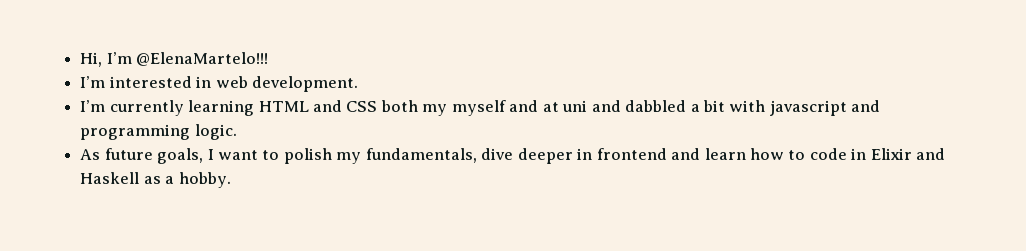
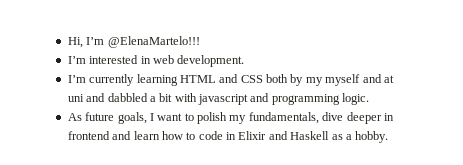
- I’m currently learning HTML and CSS both my myself and at uni and dabbled a bit with javascript and programming logic.
+ I’m currently learning HTML and CSS both by my myself and at uni and dabbled a bit with javascript and programming logic.

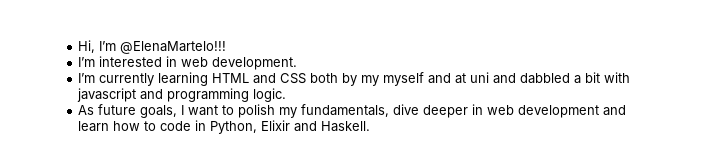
- As future goals, I want to polish my fundamentals, dive deeper in frontend and learn how to code in Elixir and Haskell as a hobby.
+ As future goals, I want to polish my fundamentals, dive deeper in web development and learn how to code in Python, Elixir and Haskell.

